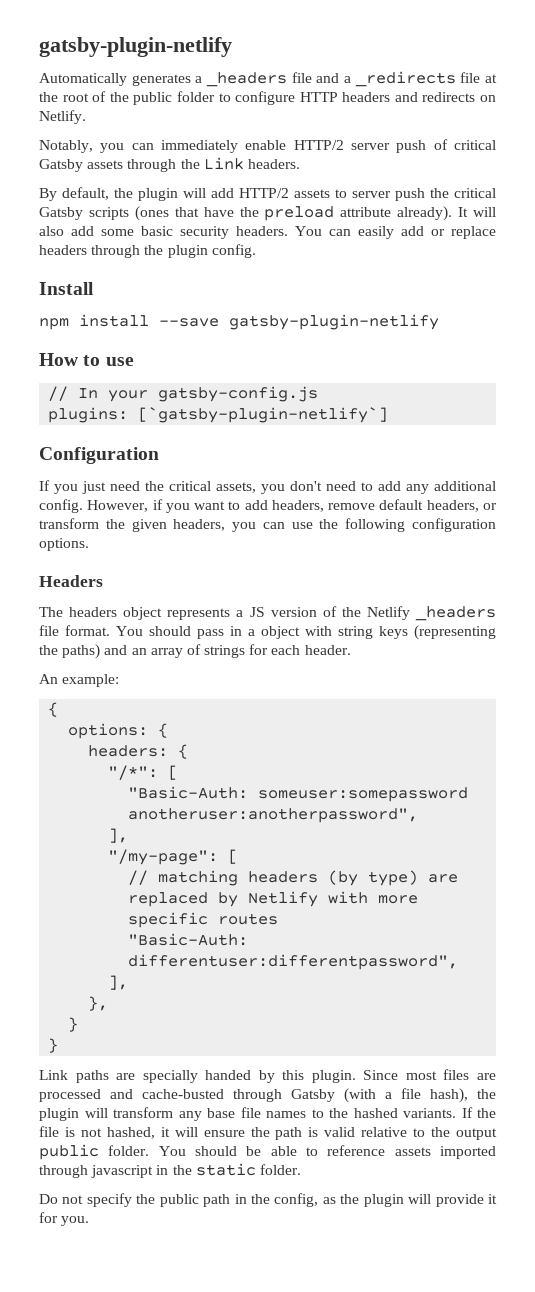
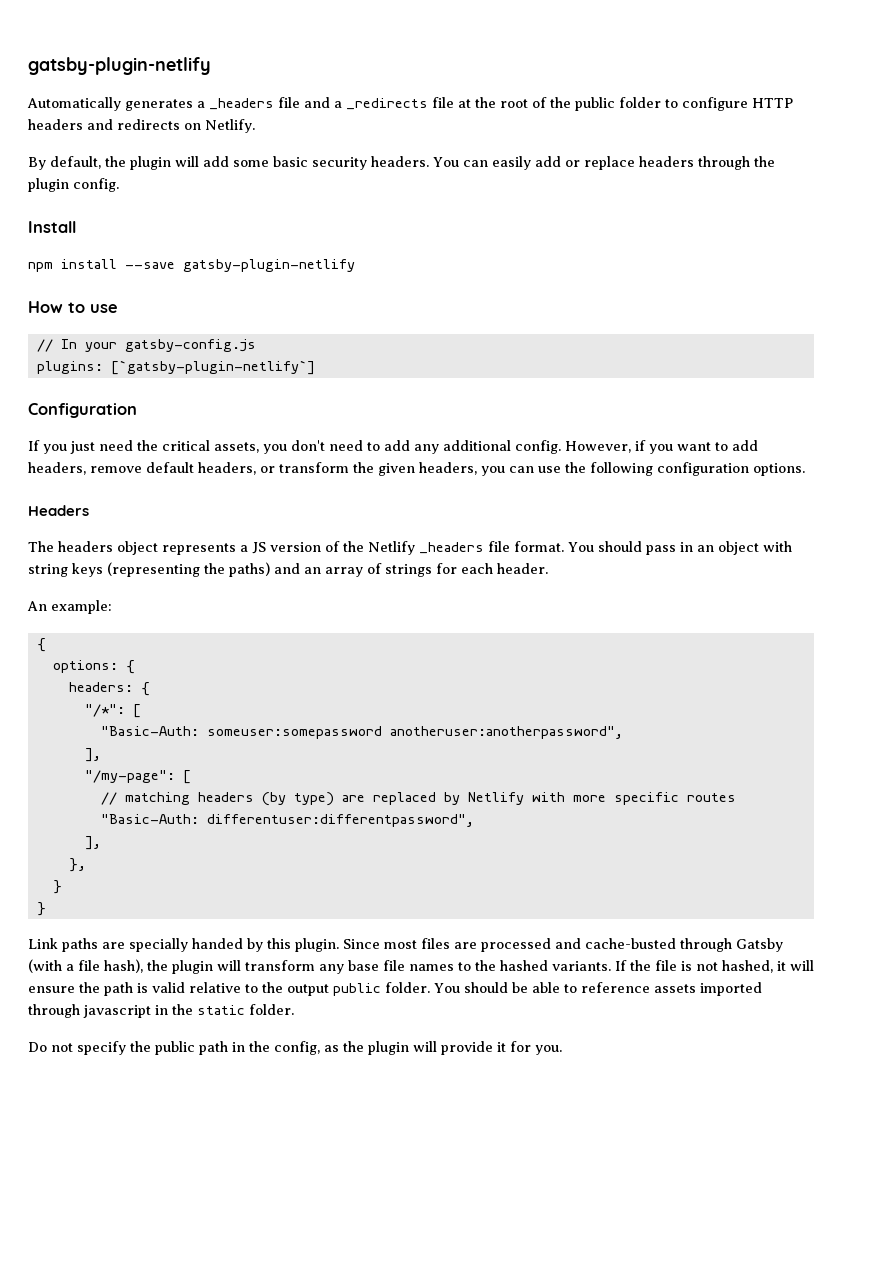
- Notably, you can immediately enable HTTP/2 server push of critical Gatsby assets through the Link headers.
- By default, the plugin will add HTTP/2 assets to server push the critical Gatsby scripts (ones that have the preload attribute already). It will also add some basic security headers.
+ By default, the plugin will add some basic security headers.
- You should pass in a object with string keys (representing the paths) and an array of strings for each header.
+ You should pass in an object with string keys (representing the paths) and an array of strings for each header.

